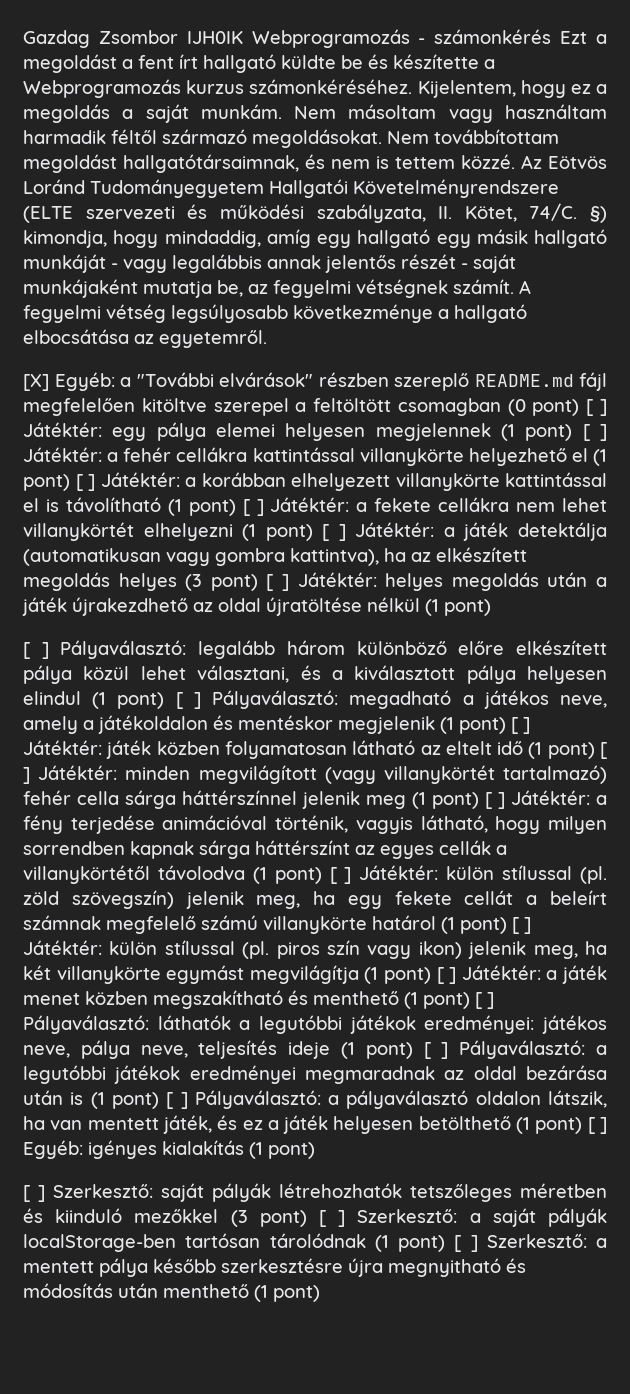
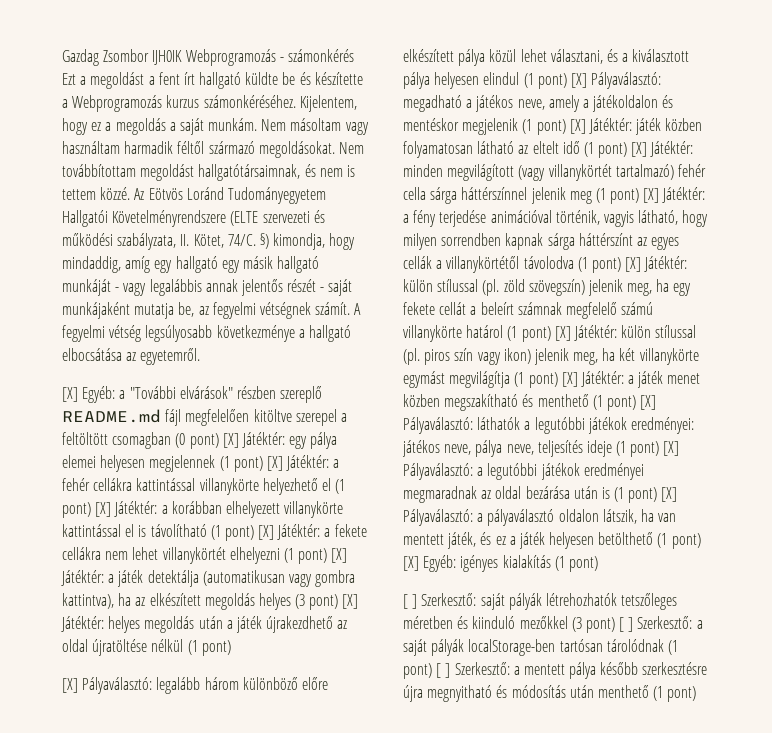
- a "További elvárások" részben szereplő README.md fájl megfelelően kitöltve szerepel a feltöltött csomagban (0 pont) [ ] Játéktér:
+ a "További elvárások" részben szereplő README.md fájl megfelelően kitöltve szerepel a feltöltött csomagban (0 pont) [X] Játéktér:
- egy pálya elemei helyesen megjelennek (1 pont) [ ] Játéktér:
+ egy pálya elemei helyesen megjelennek (1 pont) [X] Játéktér:
- a fehér cellákra kattintással villanykörte helyezhető el (1 pont) [ ] Játéktér:
+ a fehér cellákra kattintással villanykörte helyezhető el (1 pont) [X] Játéktér:
- a korábban elhelyezett villanykörte kattintással el is távolítható (1 pont) [ ] Játéktér:
+ a korábban elhelyezett villanykörte kattintással el is távolítható (1 pont) [X] Játéktér:
- a fekete cellákra nem lehet villanykörtét elhelyezni (1 pont) [ ] Játéktér:
+ a fekete cellákra nem lehet villanykörtét elhelyezni (1 pont) [X] Játéktér:
- a játék detektálja (automatikusan vagy gombra kattintva), ha az elkészített megoldás helyes (3 pont) [ ] Játéktér:
+ a játék detektálja (automatikusan vagy gombra kattintva), ha az elkészített megoldás helyes (3 pont) [X] Játéktér:
  helyes megoldás után a játék újrakezdhető az oldal újratöltése nélkül (1 pont)
- [ ] Pályaválasztó:
+ [X] Pályaválasztó:
- legalább három különböző előre elkészített pálya közül lehet választani, és a kiválasztott pálya helyesen elindul (1 pont) [ ] Pályaválasztó:
+ legalább három különböző előre elkészített pálya közül lehet választani, és a kiválasztott pálya helyesen elindul (1 pont) [X] Pályaválasztó:
- megadható a játékos neve, amely a játékoldalon és mentéskor megjelenik (1 pont) [ ] Játéktér:
+ megadható a játékos neve, amely a játékoldalon és mentéskor megjelenik (1 pont) [X] Játéktér:
- játék közben folyamatosan látható az eltelt idő (1 pont) [ ] Játéktér:
+ játék közben folyamatosan látható az eltelt idő (1 pont) [X] Játéktér:
- minden megvilágított (vagy villanykörtét tartalmazó) fehér cella sárga háttérszínnel jelenik meg (1 pont) [ ] Játéktér:
+ minden megvilágított (vagy villanykörtét tartalmazó) fehér cella sárga háttérszínnel jelenik meg (1 pont) [X] Játéktér:
- a fény terjedése animációval történik, vagyis látható, hogy milyen sorrendben kapnak sárga háttérszínt az egyes cellák a villanykörtétől távolodva (1 pont) [ ] Játéktér:
+ a fény terjedése animációval történik, vagyis látható, hogy milyen sorrendben kapnak sárga háttérszínt az egyes cellák a villanykörtétől távolodva (1 pont) [X] Játéktér:
- külön stílussal (pl. zöld szövegszín) jelenik meg, ha egy fekete cellát a beleírt számnak megfelelő számú villanykörte határol (1 pont) [ ] Játéktér:
+ külön stílussal (pl. zöld szövegszín) jelenik meg, ha egy fekete cellát a beleírt számnak megfelelő számú villanykörte határol (1 pont) [X] Játéktér:
- külön stílussal (pl. piros szín vagy ikon) jelenik meg, ha két villanykörte egymást megvilágítja (1 pont) [ ] Játéktér:
+ külön stílussal (pl. piros szín vagy ikon) jelenik meg, ha két villanykörte egymást megvilágítja (1 pont) [X] Játéktér:
- a játék menet közben megszakítható és menthető (1 pont) [ ] Pályaválasztó:
+ a játék menet közben megszakítható és menthető (1 pont) [X] Pályaválasztó:
- játékos neve, pálya neve, teljesítés ideje (1 pont) [ ] Pályaválasztó:
+ játékos neve, pálya neve, teljesítés ideje (1 pont) [X] Pályaválasztó:
- a legutóbbi játékok eredményei megmaradnak az oldal bezárása után is (1 pont) [ ] Pályaválasztó:
+ a legutóbbi játékok eredményei megmaradnak az oldal bezárása után is (1 pont) [X] Pályaválasztó:
- a pályaválasztó oldalon látszik, ha van mentett játék, és ez a játék helyesen betölthető (1 pont) [ ] Egyéb:
+ a pályaválasztó oldalon látszik, ha van mentett játék, és ez a játék helyesen betölthető (1 pont) [X] Egyéb:

